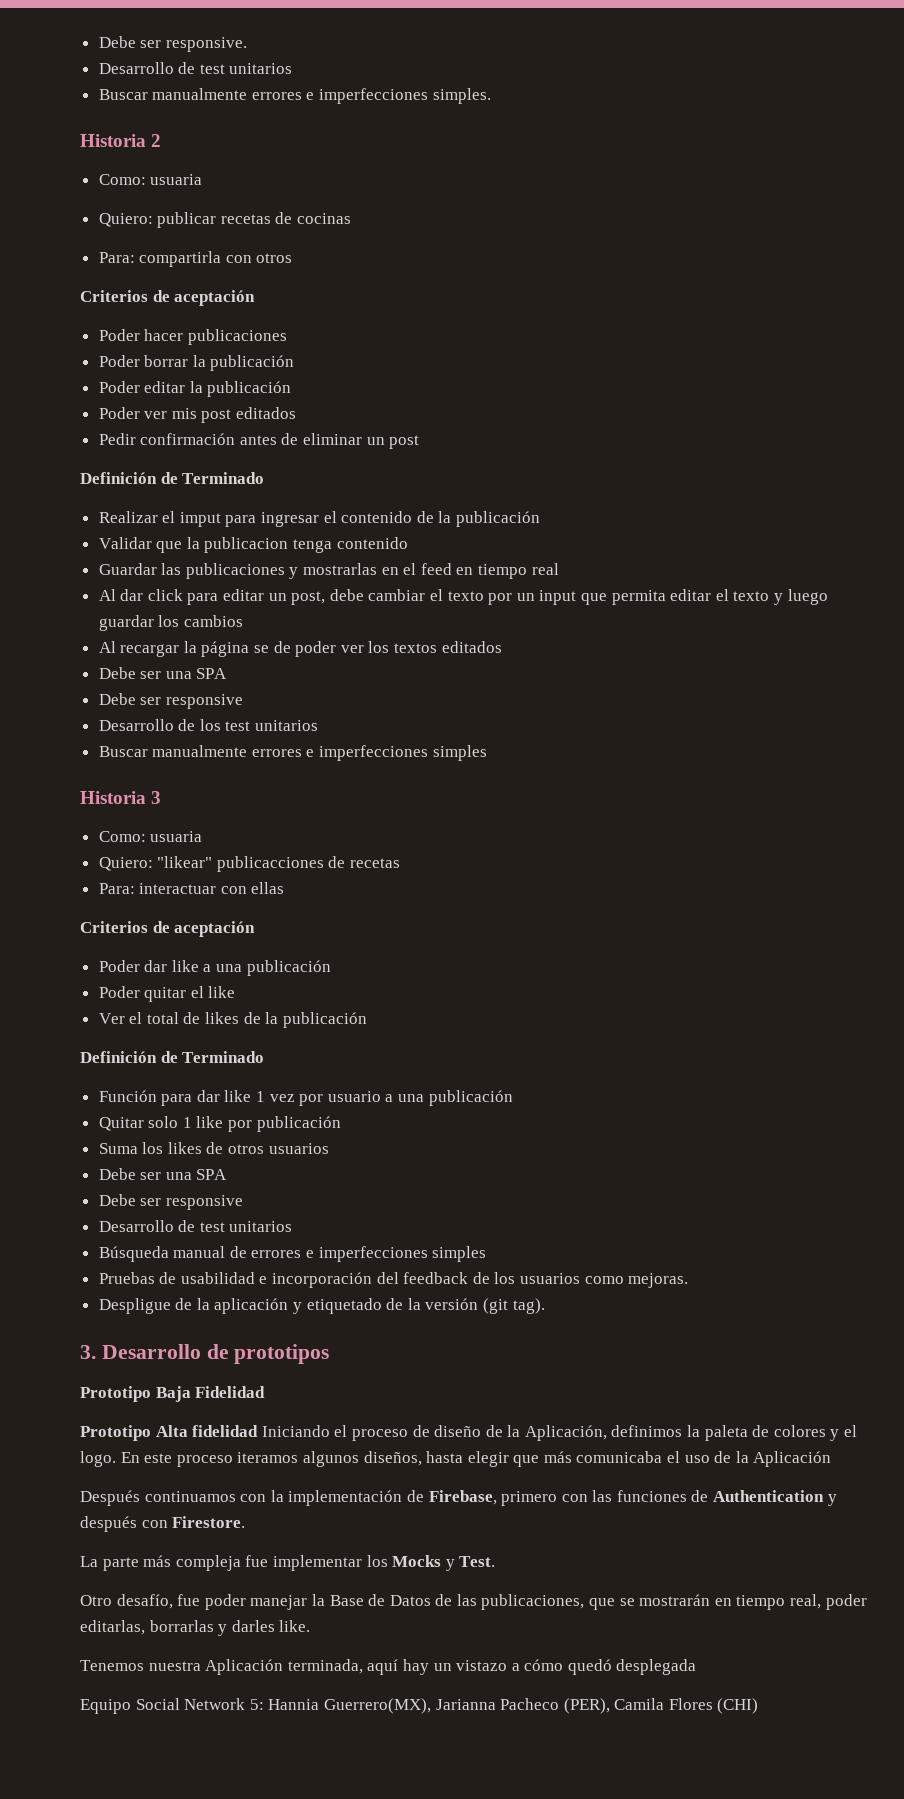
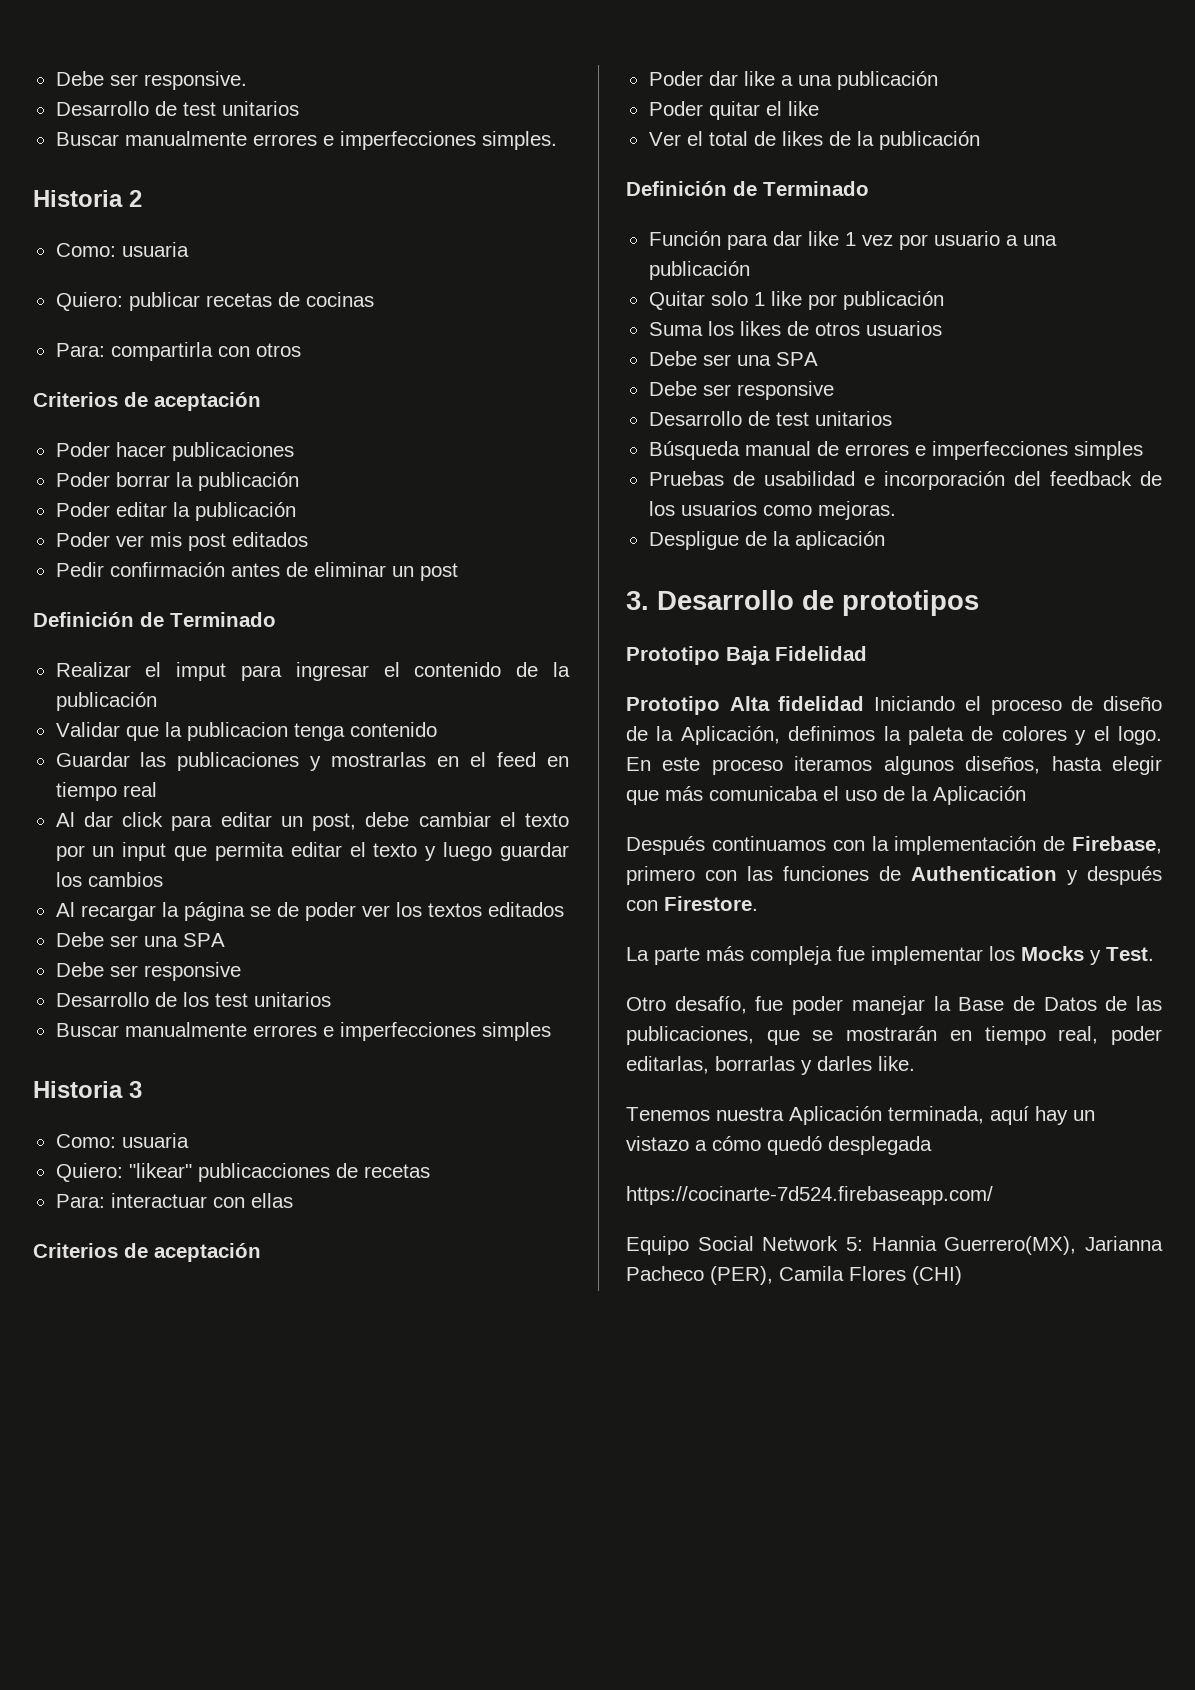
- Despligue de la aplicación y etiquetado de la versión (git tag).
+ Despligue de la aplicación
+ https://cocinarte-7d524.firebaseapp.com/

